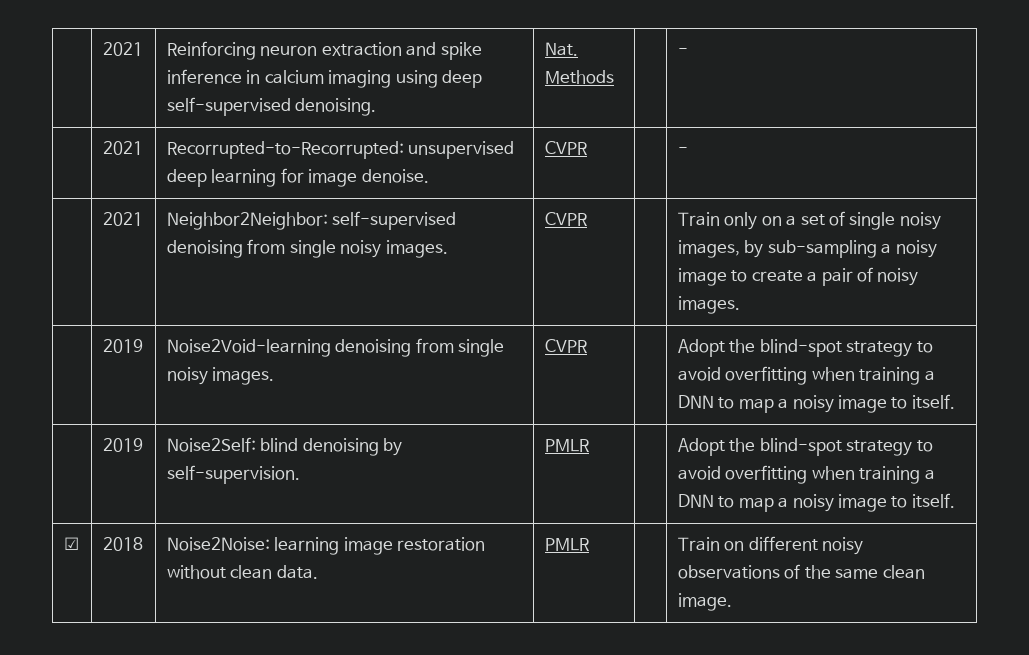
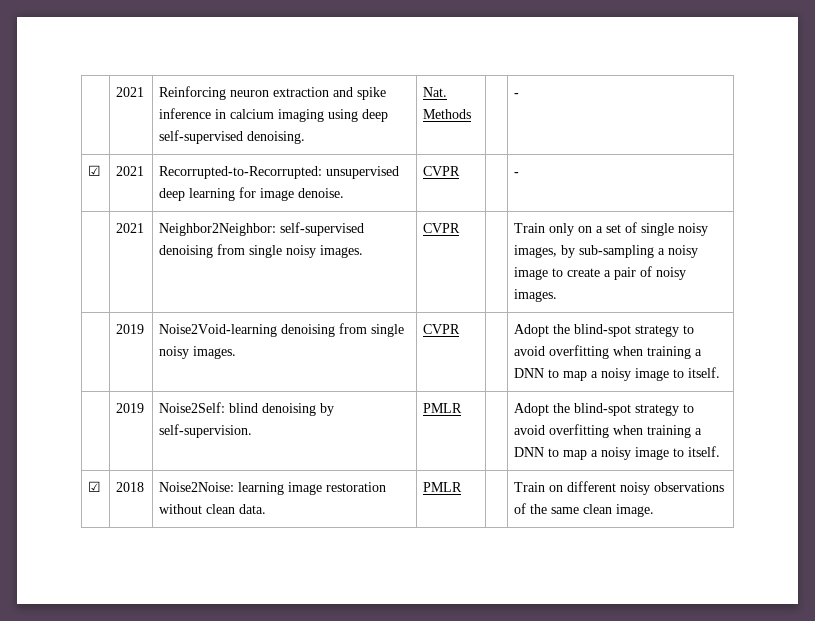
- | 2021 | Recorrupted-to-Recorrupted: unsupervised deep learning for image denoise. | CVPR | | -
+ ☑ | 2021 | Recorrupted-to-Recorrupted: unsupervised deep learning for image denoise. | CVPR | | -

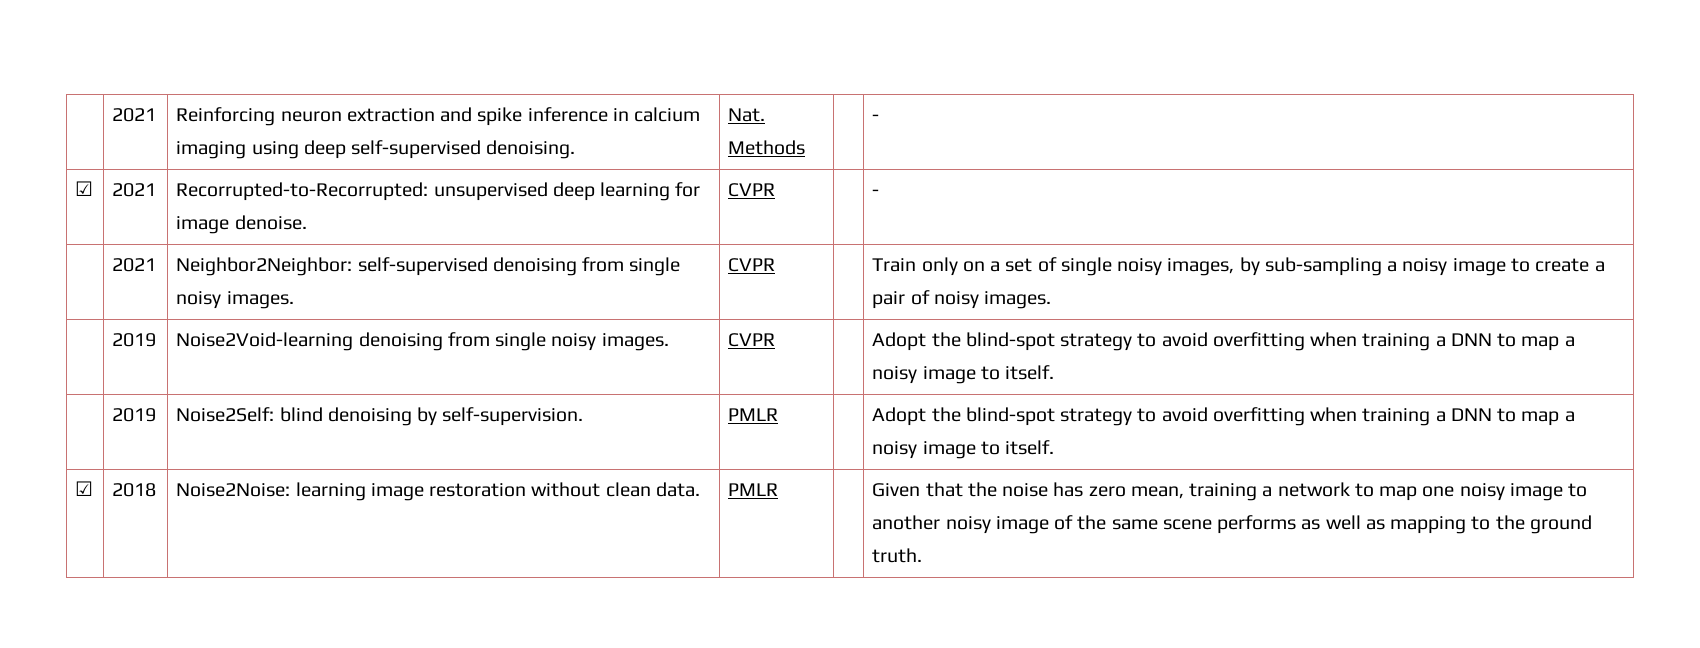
- Train on different noisy observations of the same clean image.
+ Given that the noise has zero mean, training a network to map one noisy image to another noisy image of the same scene performs as well as mapping to the ground truth.

